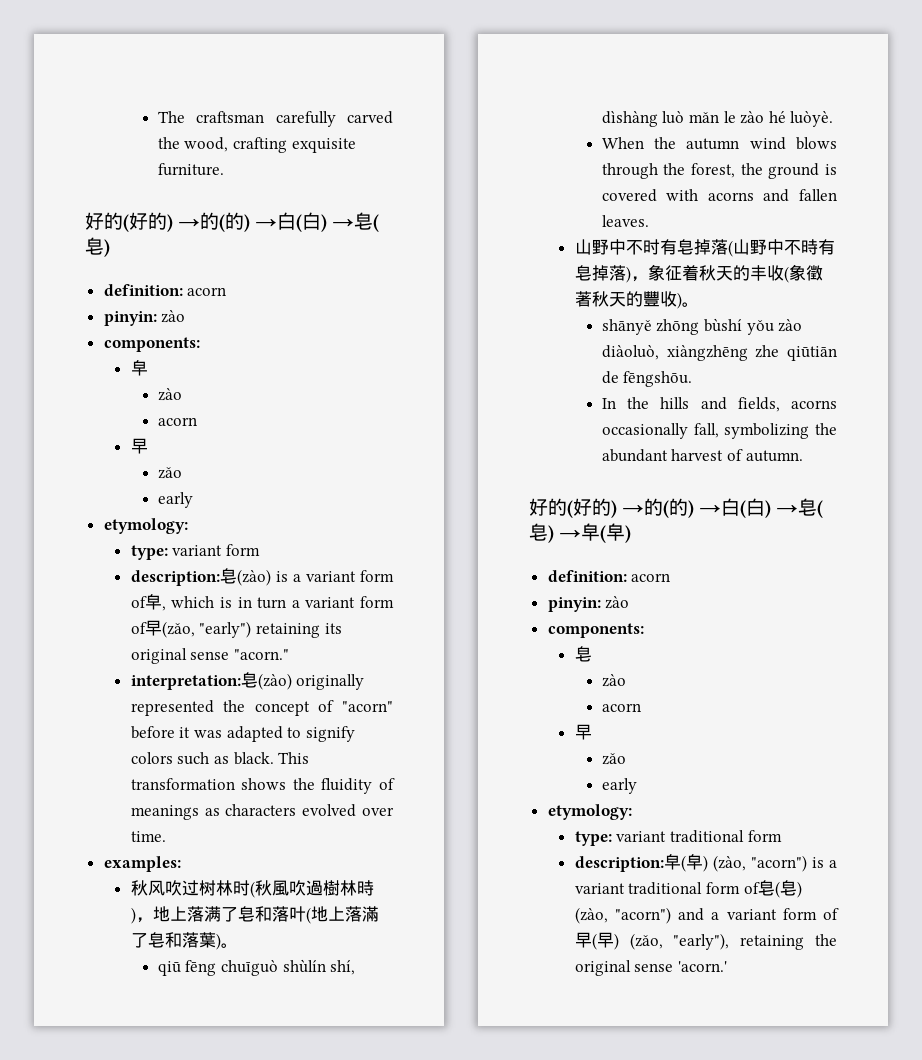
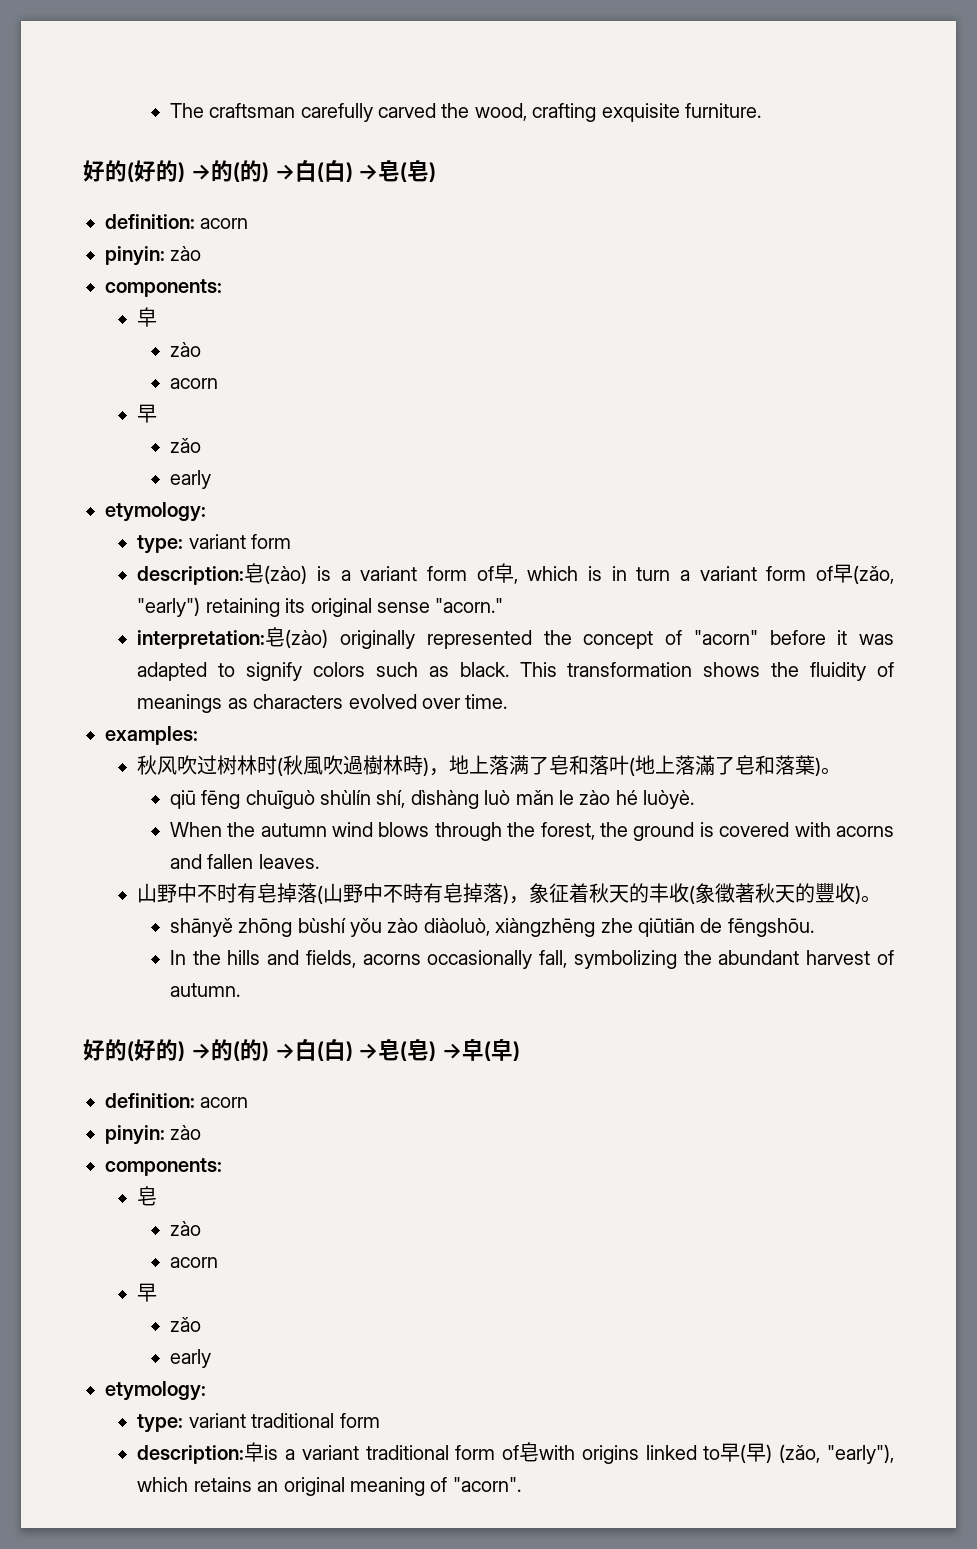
- description:皁(皁) (zào, "acorn") is a variant traditional form of皂(皂) (zào, "acorn") and a variant form of早(早) (zǎo, "early"), retaining the original sense 'acorn.'
+ description:皁is a variant traditional form of皂with origins linked to早(早) (zǎo, "early"), which retains an original meaning of "acorn".

